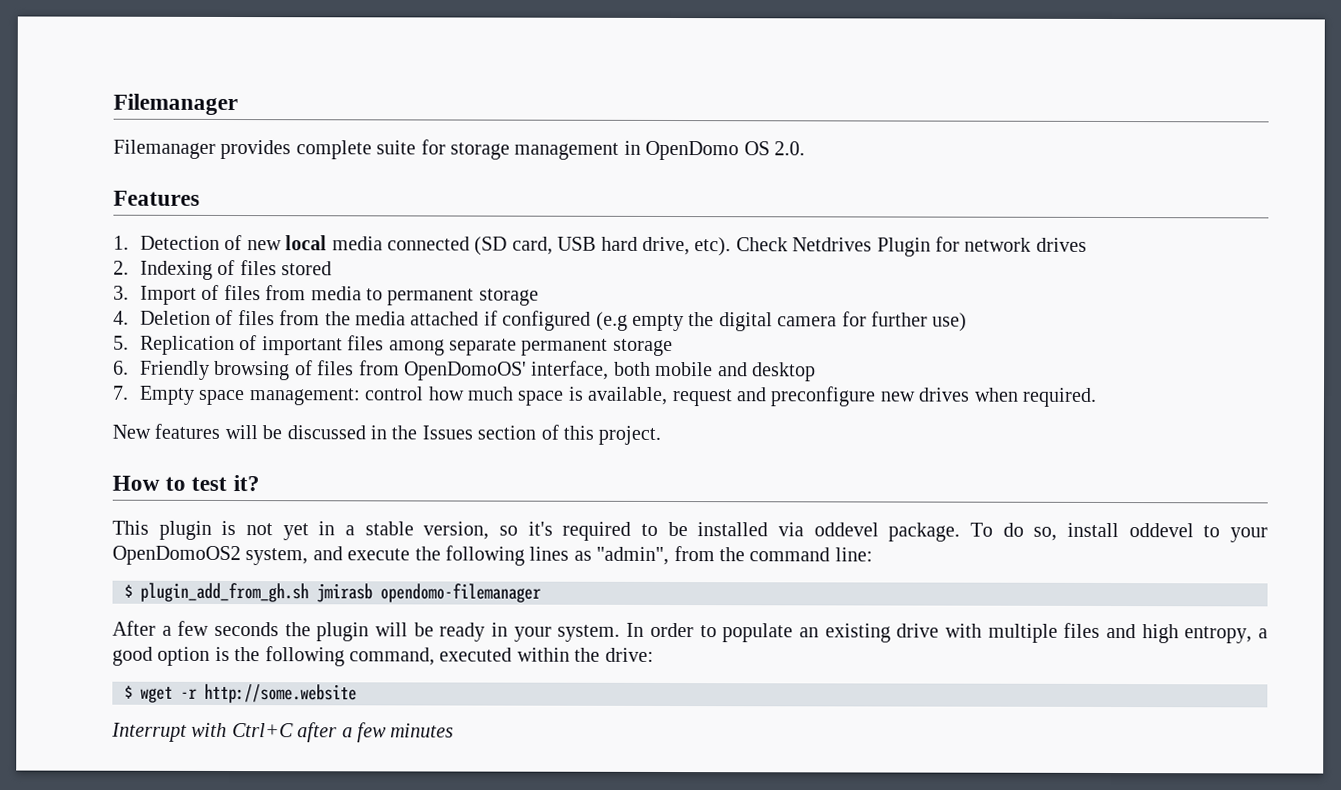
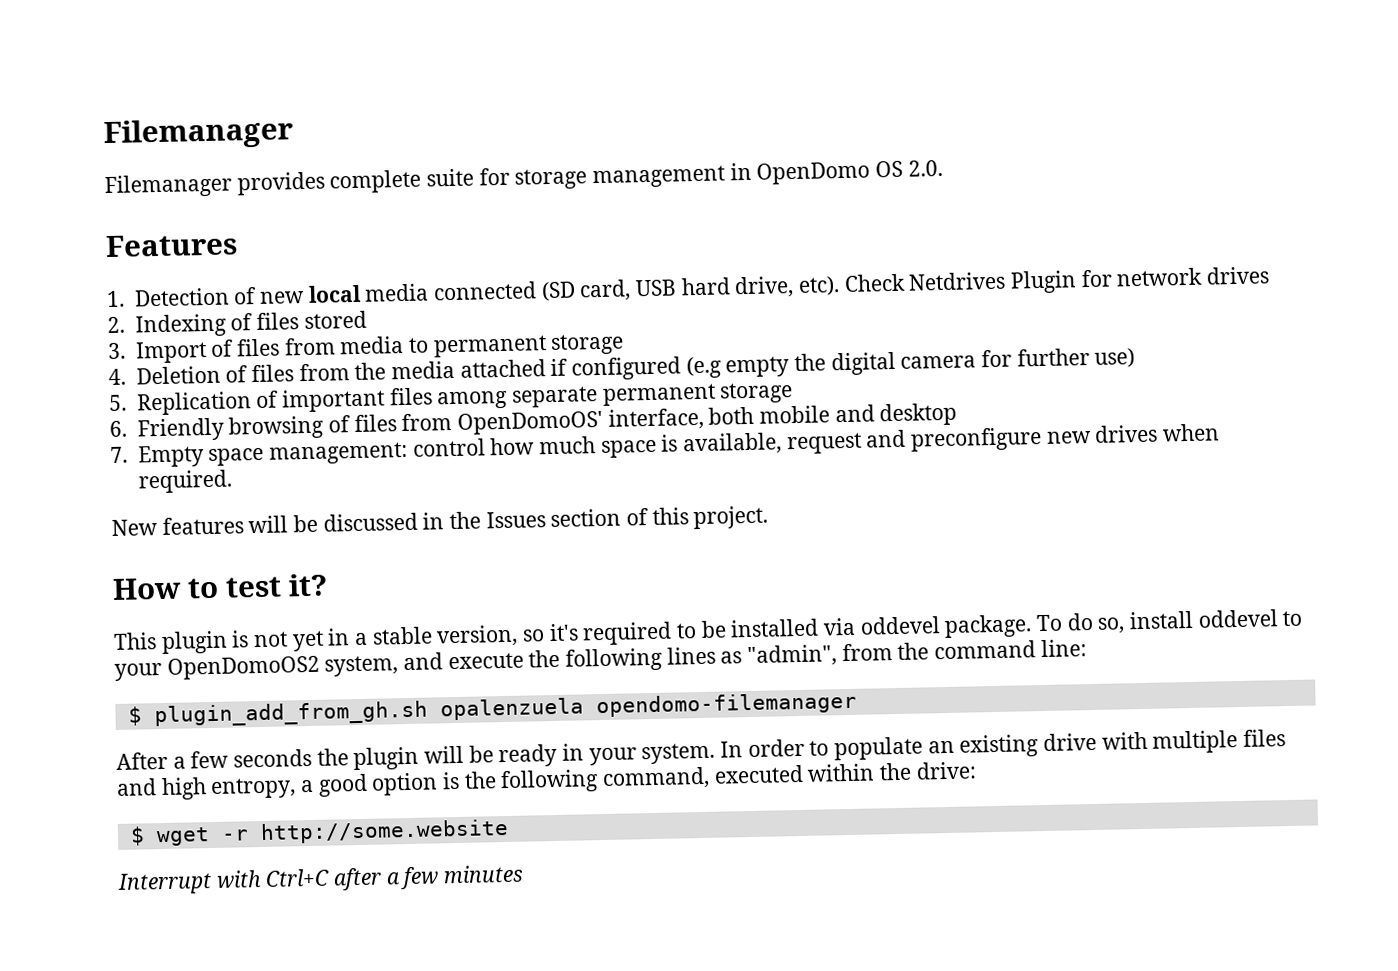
- $ plugin_add_from_gh.sh jmirasb opendomo-filemanager
+ $ plugin_add_from_gh.sh opalenzuela opendomo-filemanager

